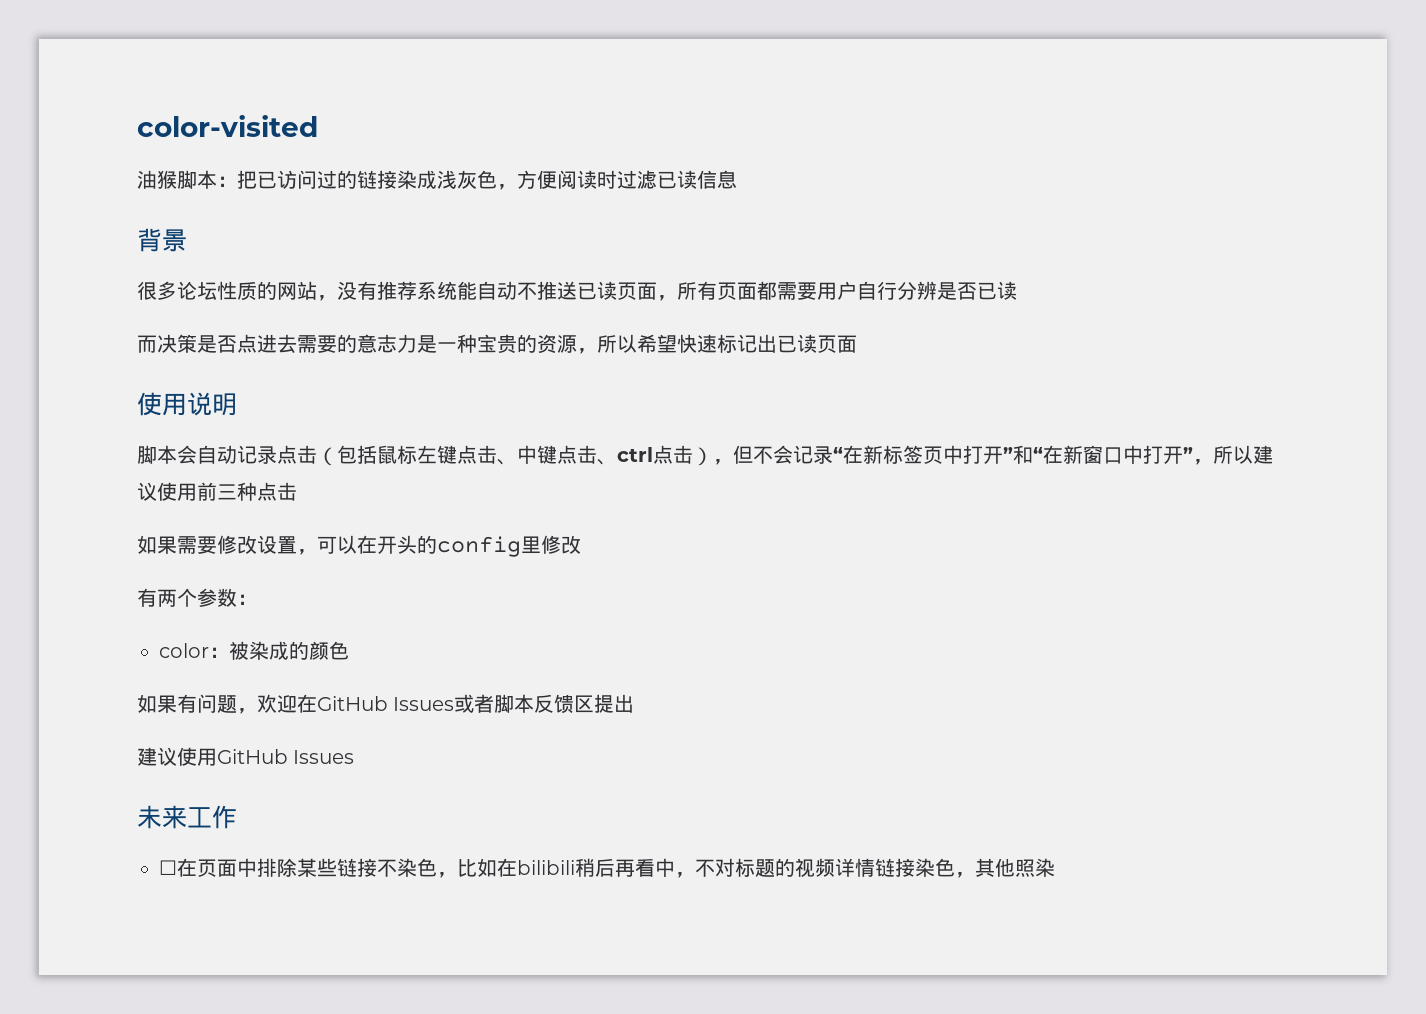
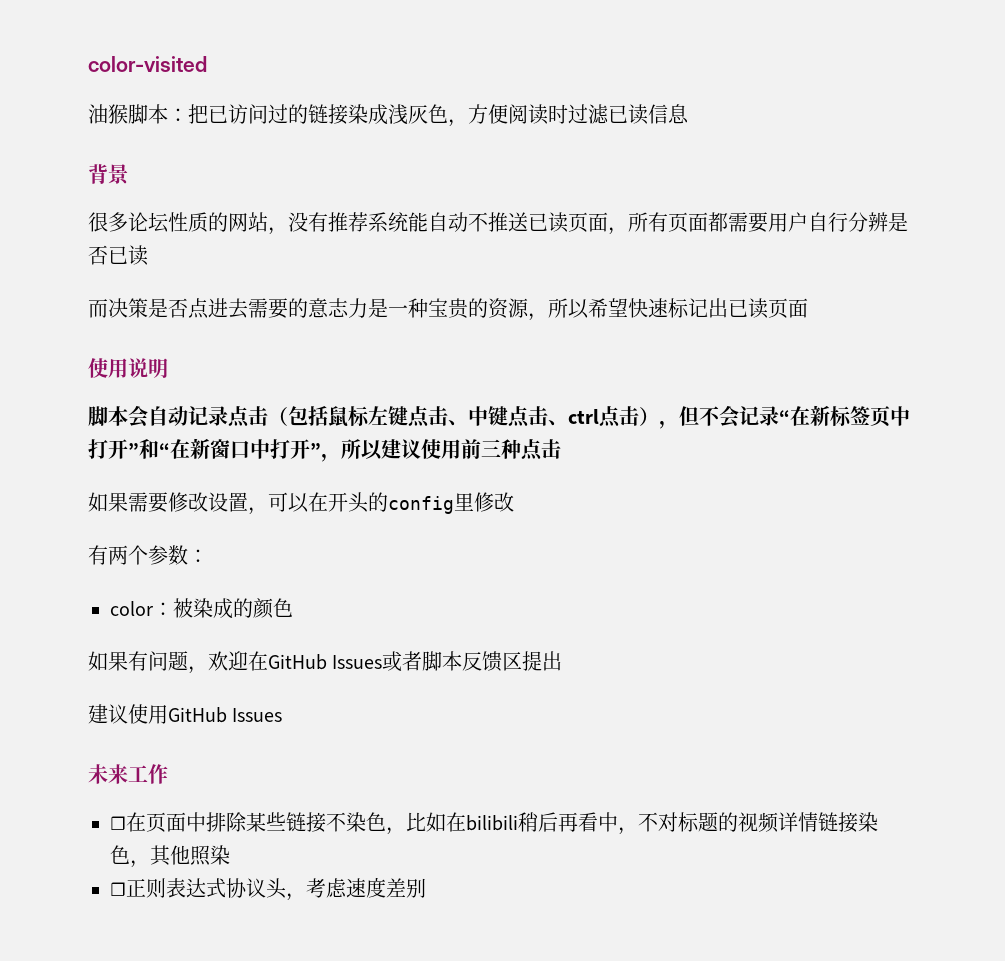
+ ☐正则表达式协议头，考虑速度差别

